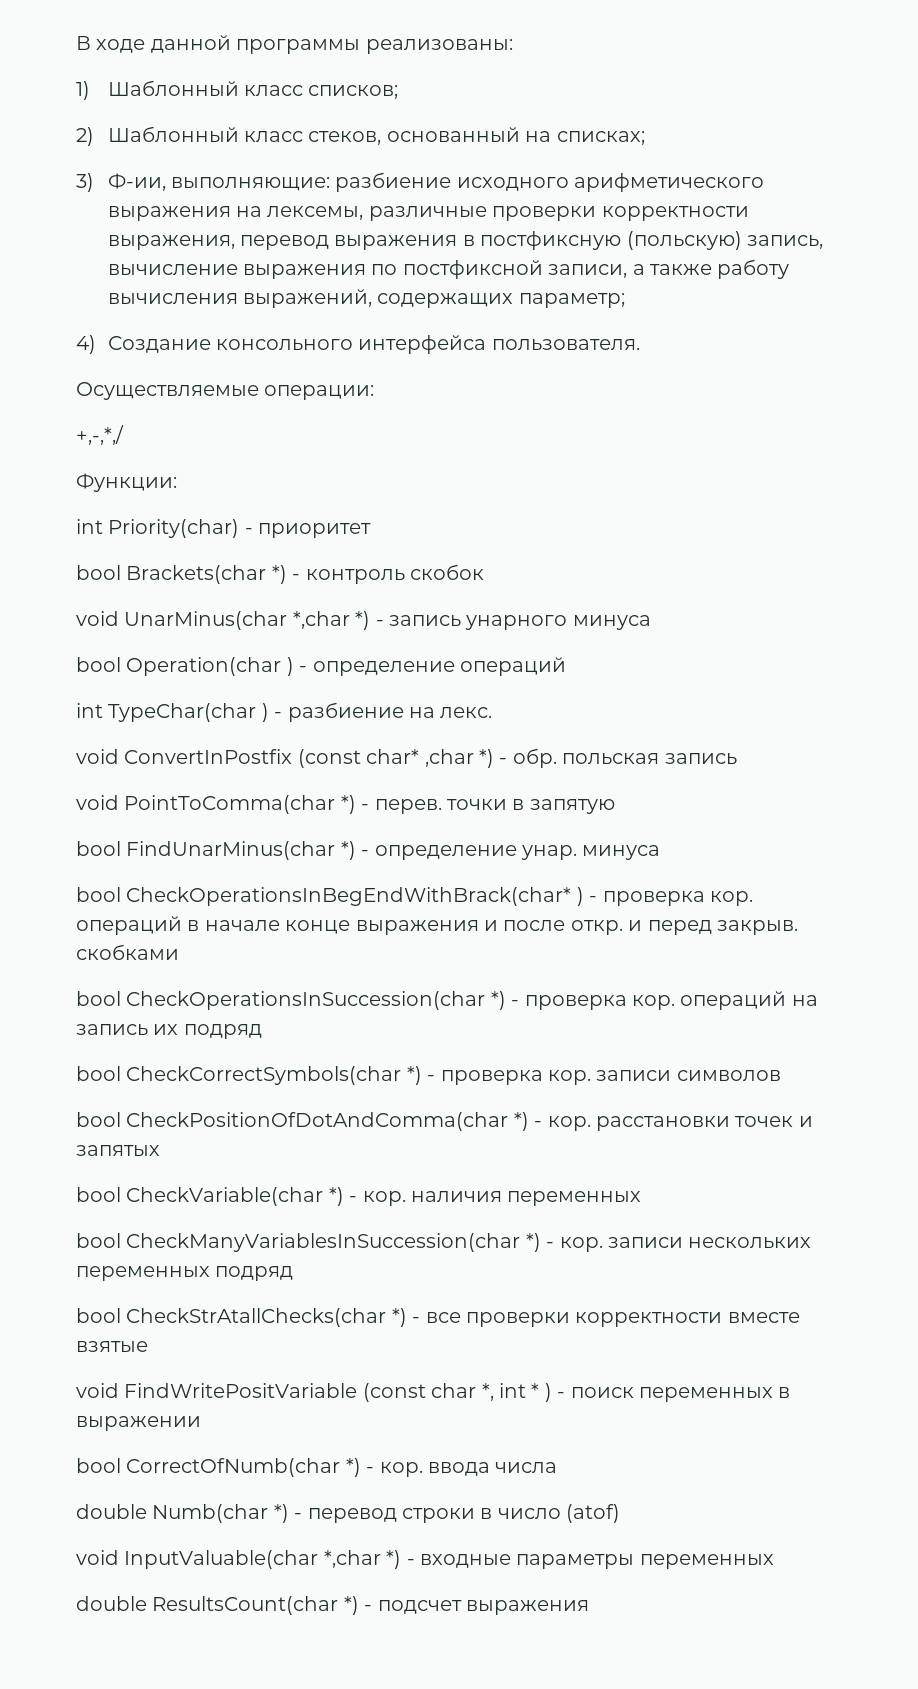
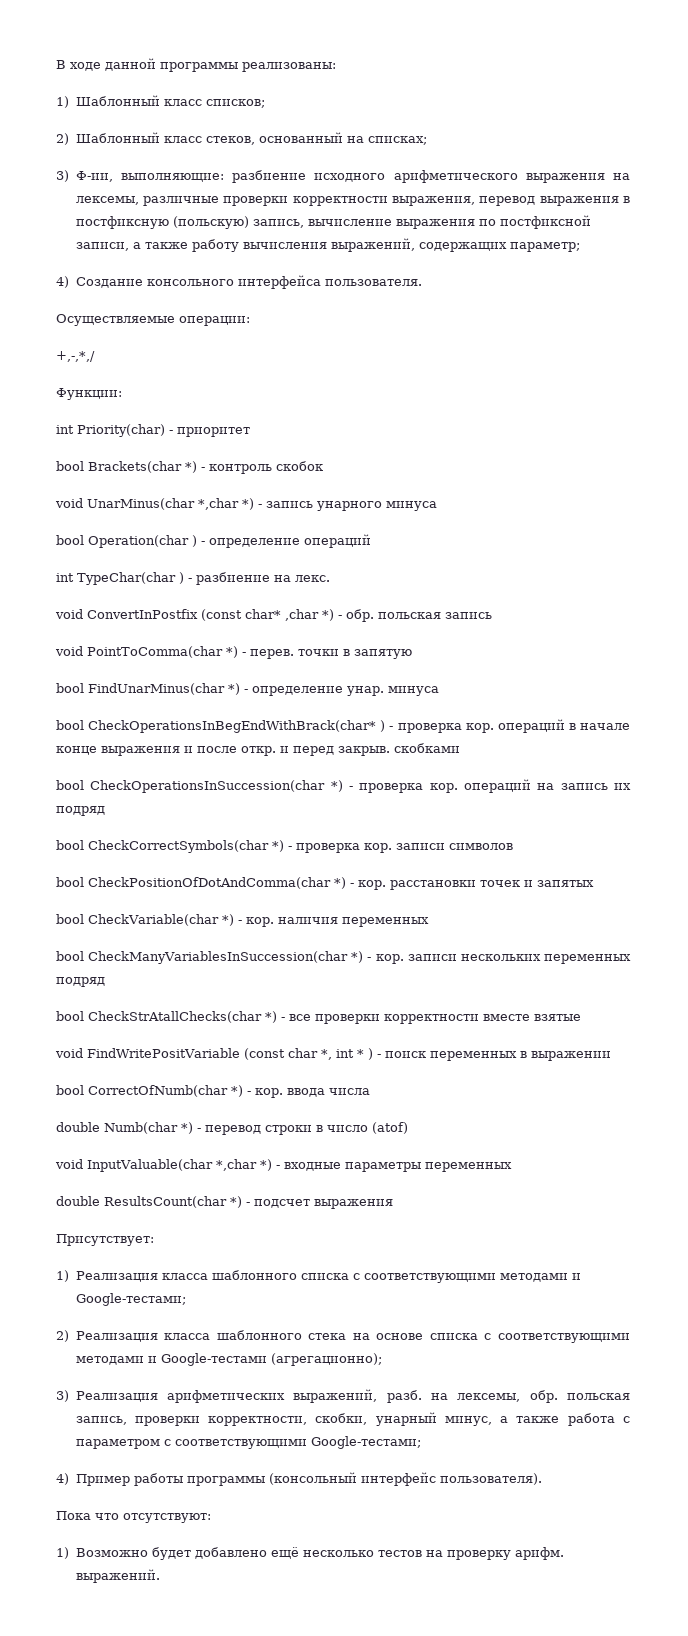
+ Присутствует:
+ 1) Реализация класса шаблонного списка с соответствующими методами и Google-тестами;
+ 2) Реализация класса шаблонного стека на основе списка с соответствующими методами и Google-тестами (агрегационно);
+ 3) Реализация арифметических выражений, разб. на лексемы, обр. польская запись, проверки корректности, скобки, унарный минус, а также работа с параметром с соответствующими Google-тестами;
+ 4) Пример работы программы (консольный интерфейс пользователя).
+ Пока что отсутствуют:
+ 1) Возможно будет добавлено ещё несколько тестов на проверку арифм. выражений.

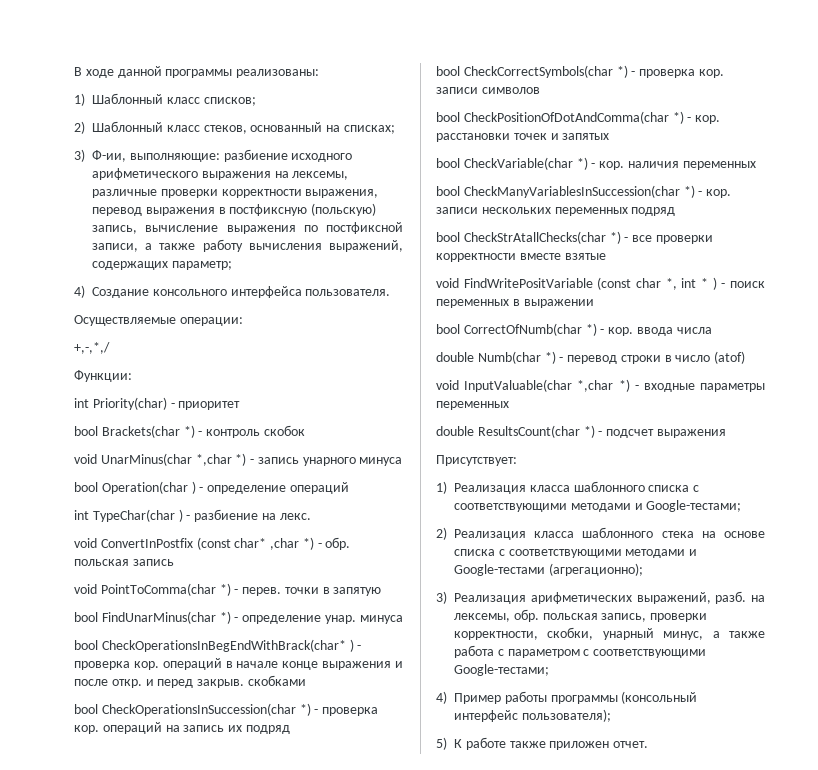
- 4) Пример работы программы (консольный интерфейс пользователя).
- Пока что отсутствуют:
- 1) Возможно будет добавлено ещё несколько тестов на проверку арифм. выражений.
+ 4) Пример работы программы (консольный интерфейс пользователя);
+ 5) К работе также приложен отчет.

